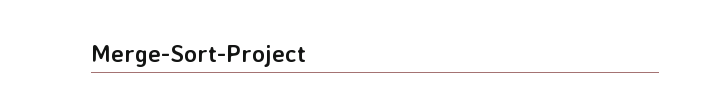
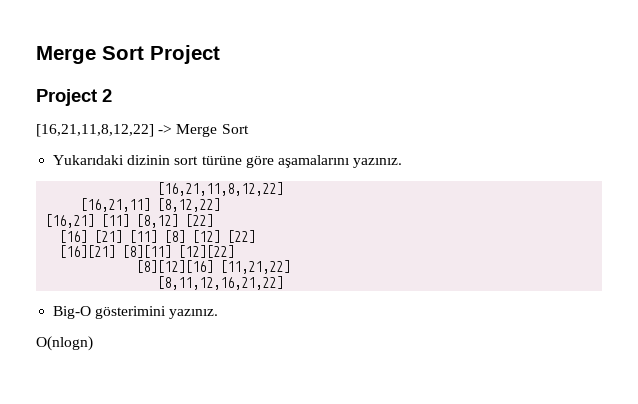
- Merge-Sort-Project
+ Merge Sort Project
+ Project 2
+ [16,21,11,8,12,22] -> Merge Sort
+ Yukarıdaki dizinin sort türüne göre aşamalarını yazınız.
+ [16,21,11,8,12,22]
+ [16,21,11] [8,12,22]
+ [16,21] [11] [8,12] [22]
+ [16] [21] [11] [8] [12] [22]
+ [16][21] [8][11] [12][22]
+ [8][12][16] [11,21,22]
+ [8,11,12,16,21,22]
+ Big-O gösterimini yazınız.
+ O(nlogn)

